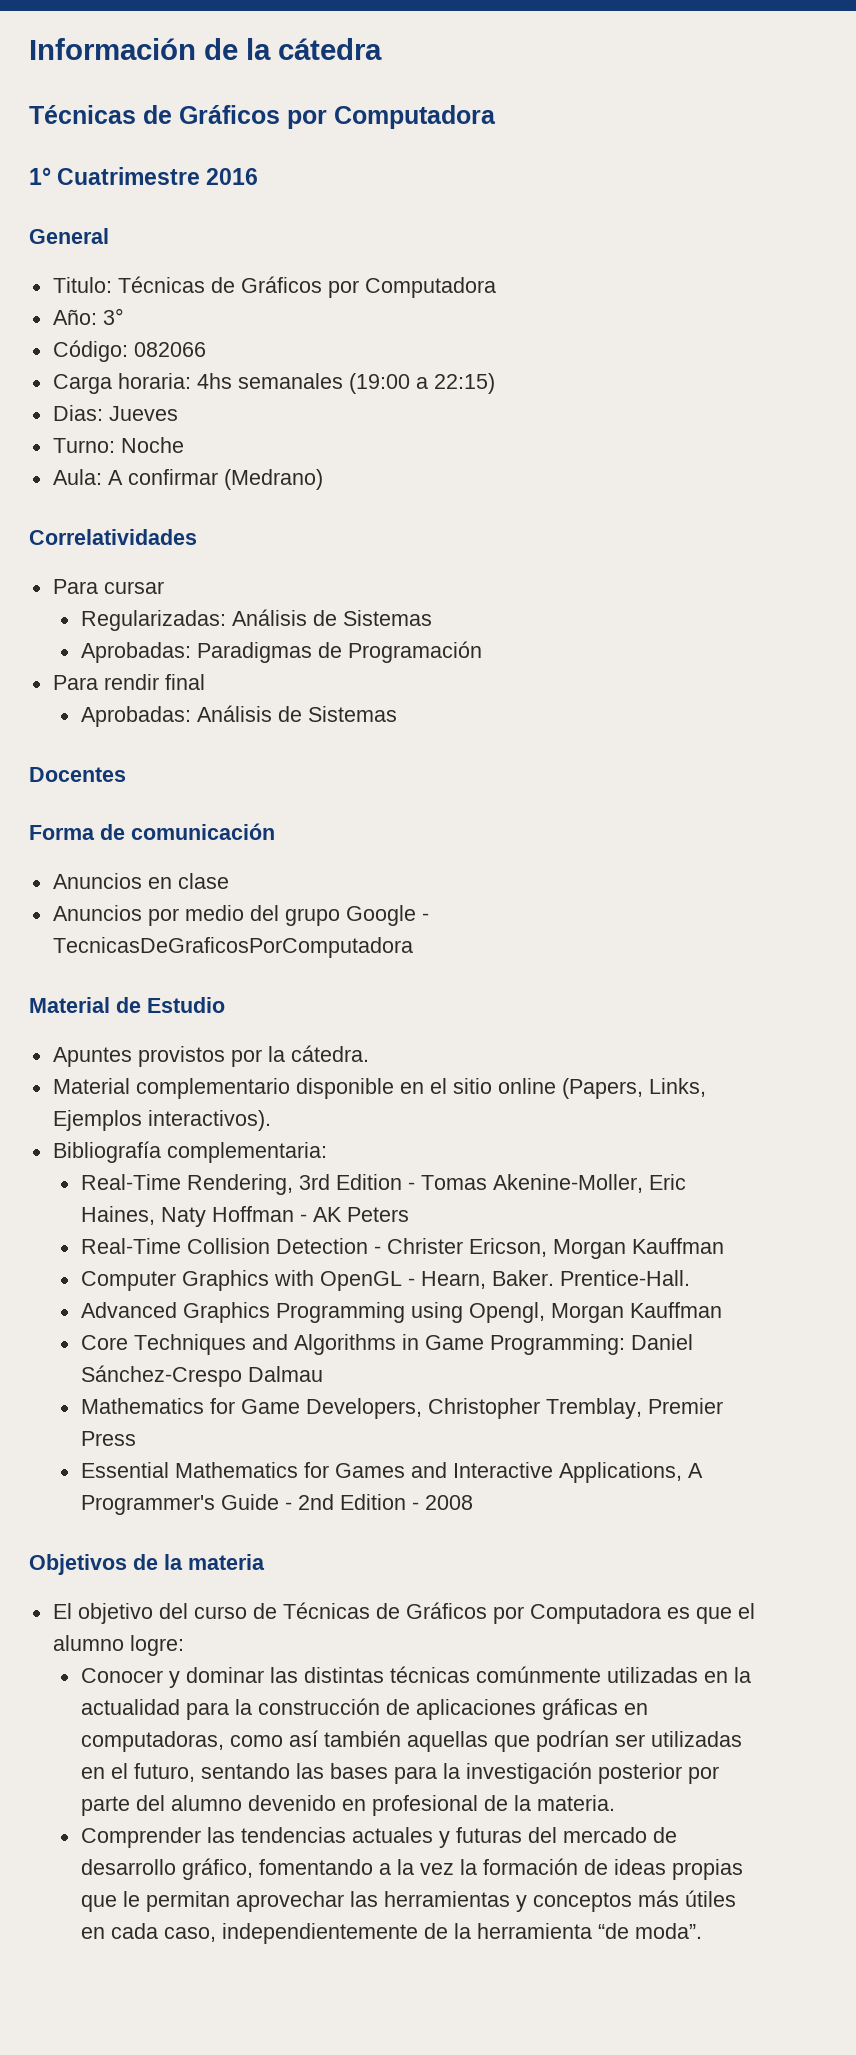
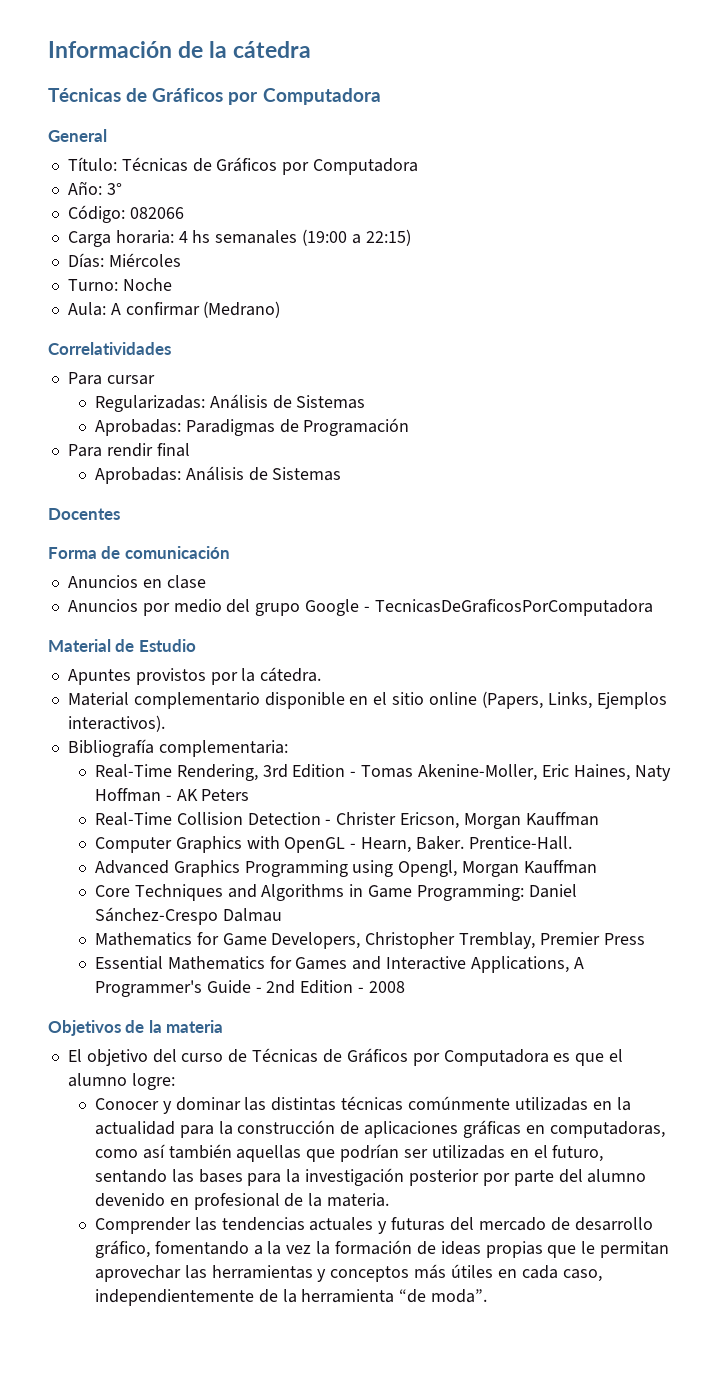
- 1° Cuatrimestre 2016
- Titulo: Técnicas de Gráficos por Computadora
+ Título: Técnicas de Gráficos por Computadora
- Carga horaria: 4hs semanales (19:00 a 22:15)
+ Carga horaria: 4 hs semanales (19:00 a 22:15)
- Dias: Jueves
+ Días: Miércoles

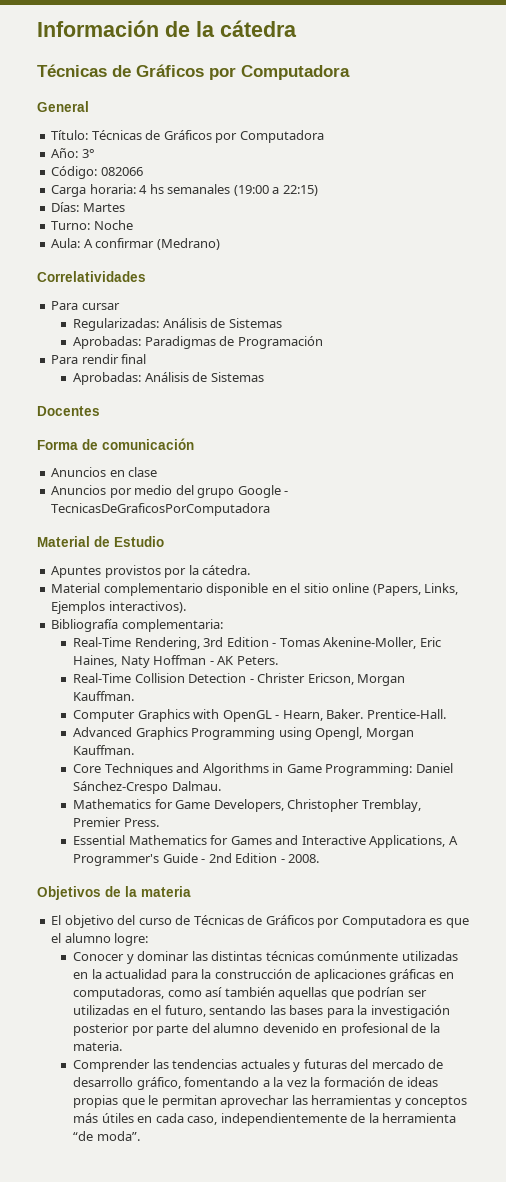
- Días: Miércoles
+ Días: Martes
- Real-Time Rendering, 3rd Edition - Tomas Akenine-Moller, Eric Haines, Naty Hoffman - AK Peters
+ Real-Time Rendering, 3rd Edition - Tomas Akenine-Moller, Eric Haines, Naty Hoffman - AK Peters.
- Real-Time Collision Detection - Christer Ericson, Morgan Kauffman
+ Real-Time Collision Detection - Christer Ericson, Morgan Kauffman.
- Advanced Graphics Programming using Opengl, Morgan Kauffman
+ Advanced Graphics Programming using Opengl, Morgan Kauffman.
- Core Techniques and Algorithms in Game Programming: Daniel Sánchez-Crespo Dalmau
+ Core Techniques and Algorithms in Game Programming: Daniel Sánchez-Crespo Dalmau.
- Mathematics for Game Developers, Christopher Tremblay, Premier Press
+ Mathematics for Game Developers, Christopher Tremblay, Premier Press.
- Essential Mathematics for Games and Interactive Applications, A Programmer's Guide - 2nd Edition - 2008
+ Essential Mathematics for Games and Interactive Applications, A Programmer's Guide - 2nd Edition - 2008.

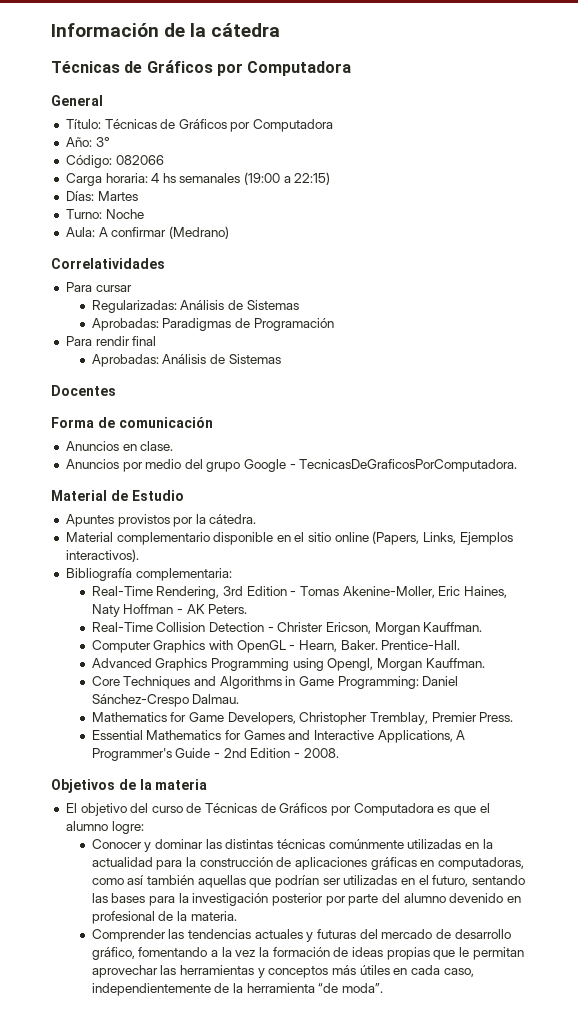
- Anuncios en clase
+ Anuncios en clase.
- Anuncios por medio del grupo Google - TecnicasDeGraficosPorComputadora
+ Anuncios por medio del grupo Google - TecnicasDeGraficosPorComputadora.

